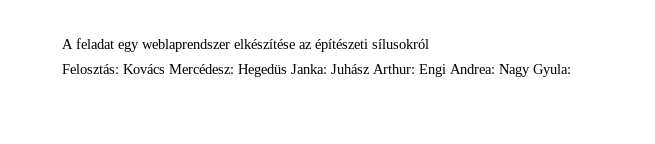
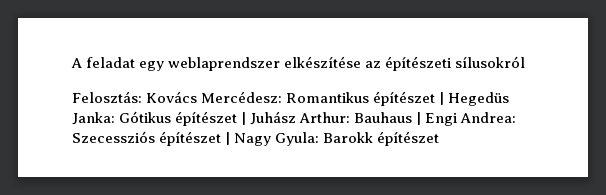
- Felosztás: Kovács Mercédesz: Hegedüs Janka: Juhász Arthur: Engi Andrea: Nagy Gyula:
+ Felosztás: Kovács Mercédesz: Romantikus építészet | Hegedüs Janka: Gótikus építészet | Juhász Arthur: Bauhaus | Engi Andrea: Szecessziós építészet | Nagy Gyula: Barokk építészet

